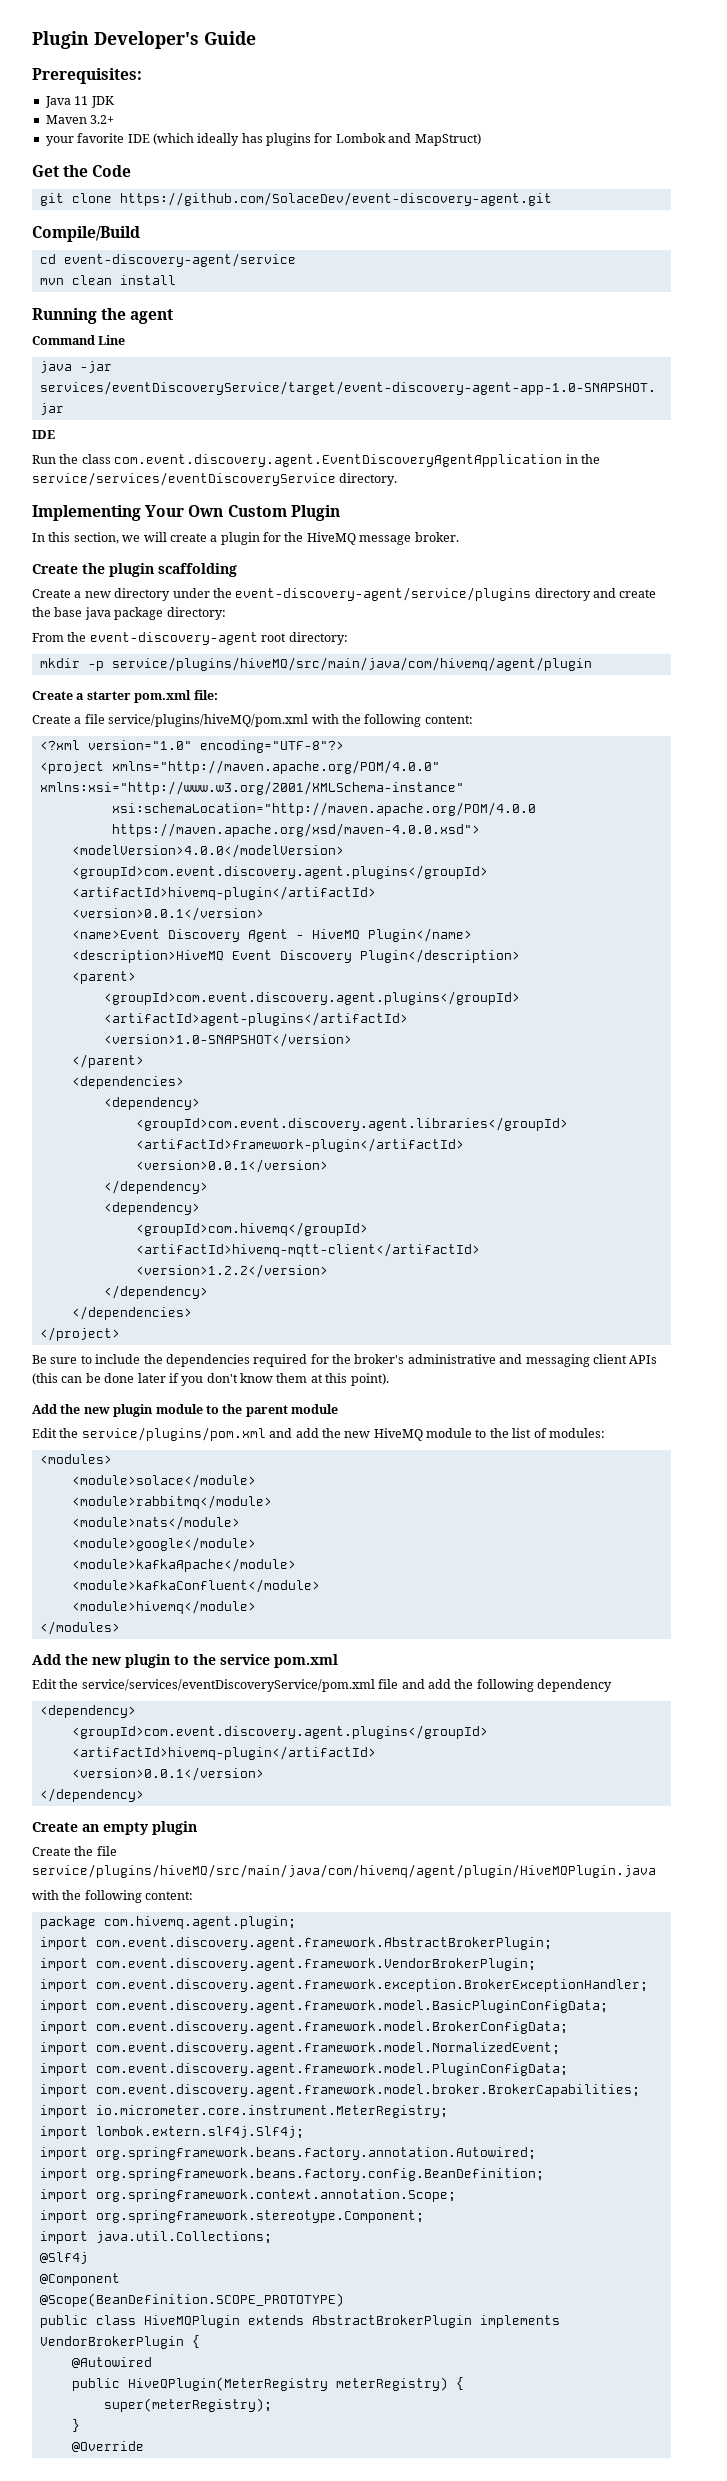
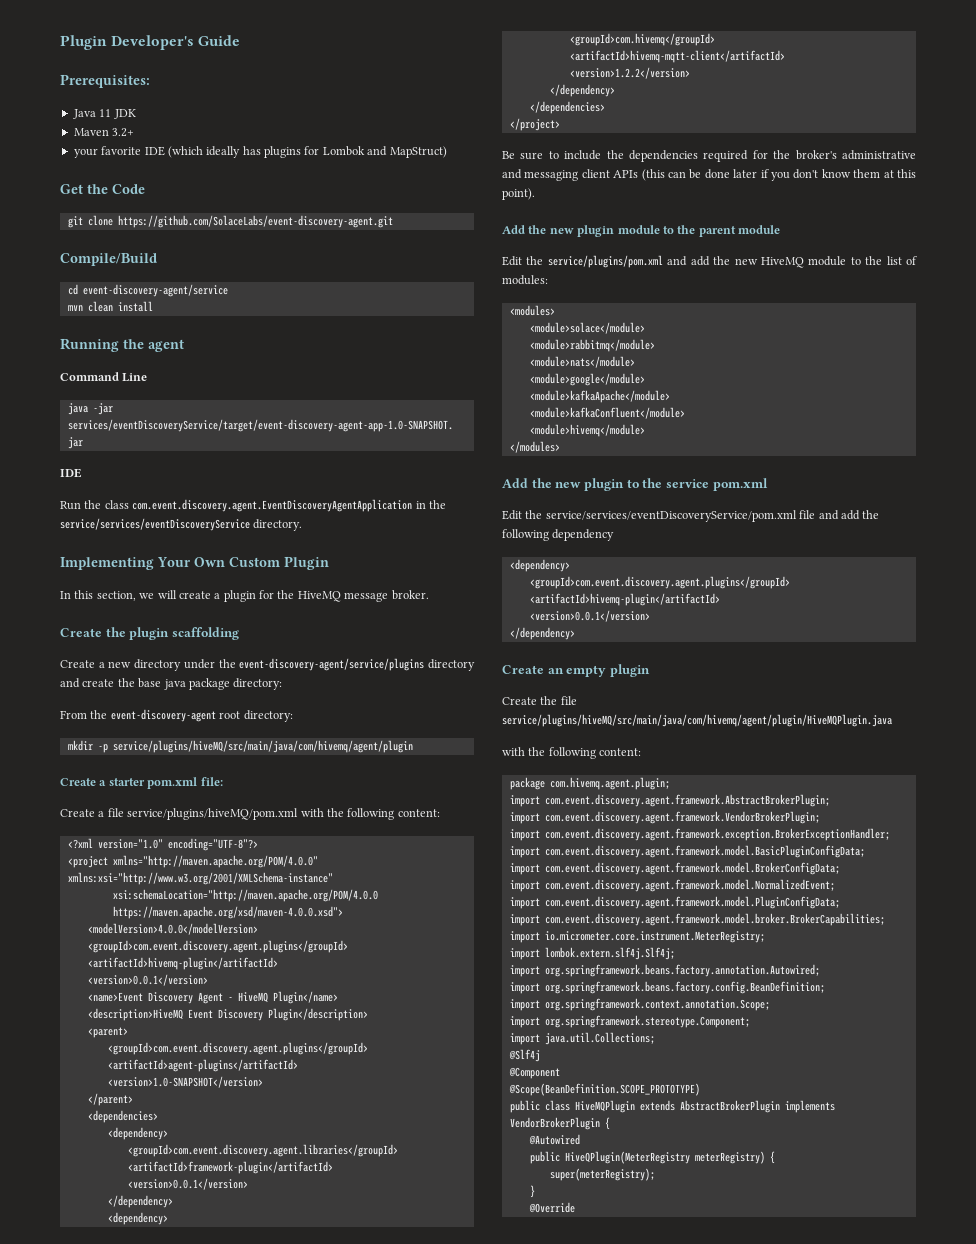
- git clone https://github.com/SolaceDev/event-discovery-agent.git
+ git clone https://github.com/SolaceLabs/event-discovery-agent.git

